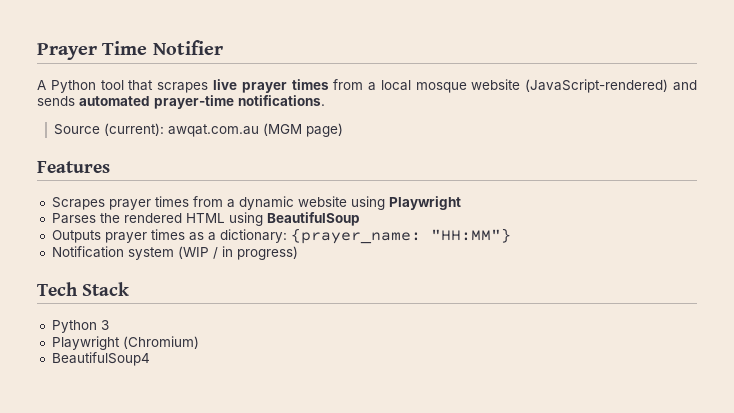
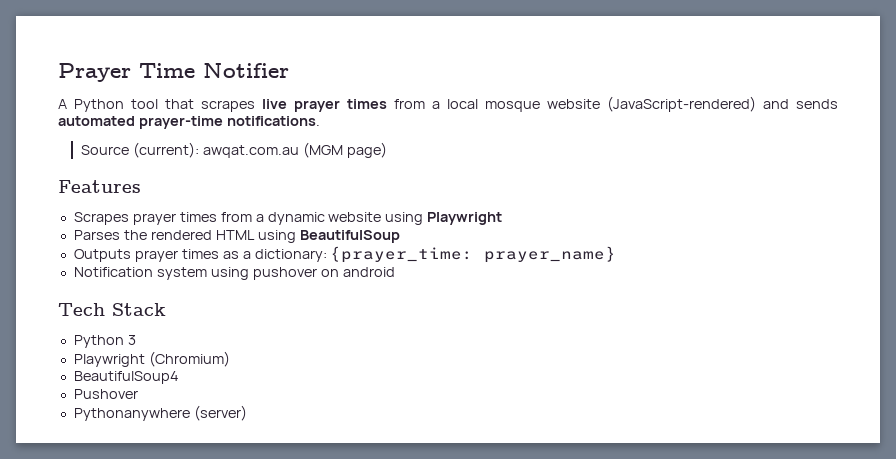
- Outputs prayer times as a dictionary: {prayer_name: "HH:MM"}
+ Outputs prayer times as a dictionary: {prayer_time: prayer_name}
- Notification system (WIP / in progress)
+ Notification system using pushover on android
+ Pushover
+ Pythonanywhere (server)

